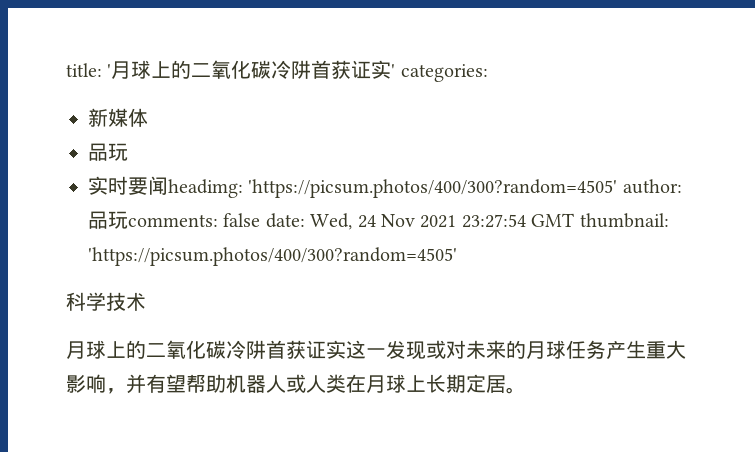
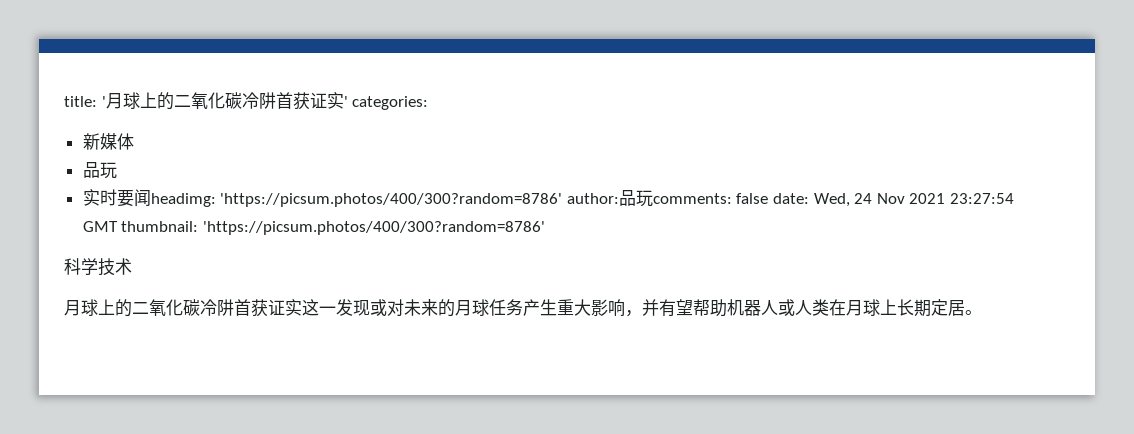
- 实时要闻headimg: 'https://picsum.photos/400/300?random=4505' author:品玩comments: false date: Wed, 24 Nov 2021 23:27:54 GMT thumbnail: 'https://picsum.photos/400/300?random=4505'
+ 实时要闻headimg: 'https://picsum.photos/400/300?random=8786' author:品玩comments: false date: Wed, 24 Nov 2021 23:27:54 GMT thumbnail: 'https://picsum.photos/400/300?random=8786'

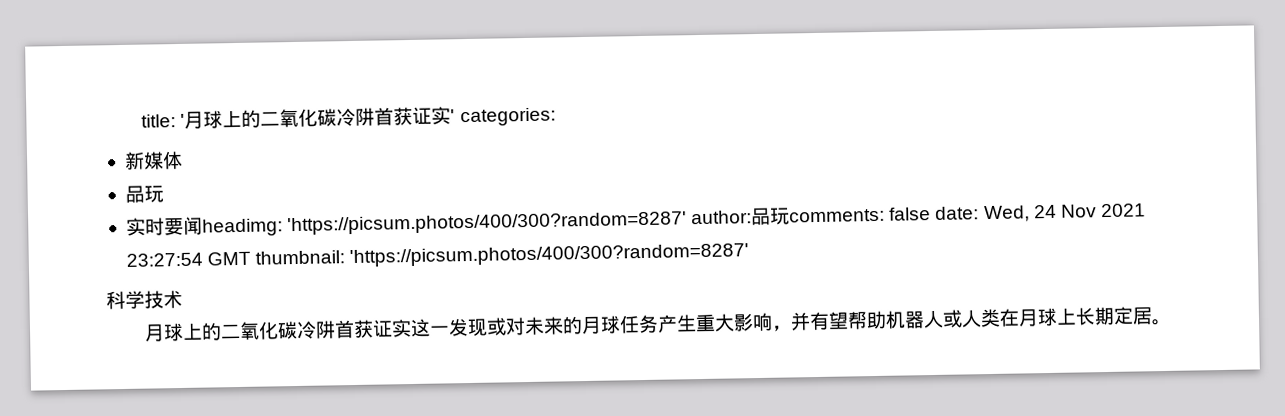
- 实时要闻headimg: 'https://picsum.photos/400/300?random=8786' author:品玩comments: false date: Wed, 24 Nov 2021 23:27:54 GMT thumbnail: 'https://picsum.photos/400/300?random=8786'
+ 实时要闻headimg: 'https://picsum.photos/400/300?random=8287' author:品玩comments: false date: Wed, 24 Nov 2021 23:27:54 GMT thumbnail: 'https://picsum.photos/400/300?random=8287'

